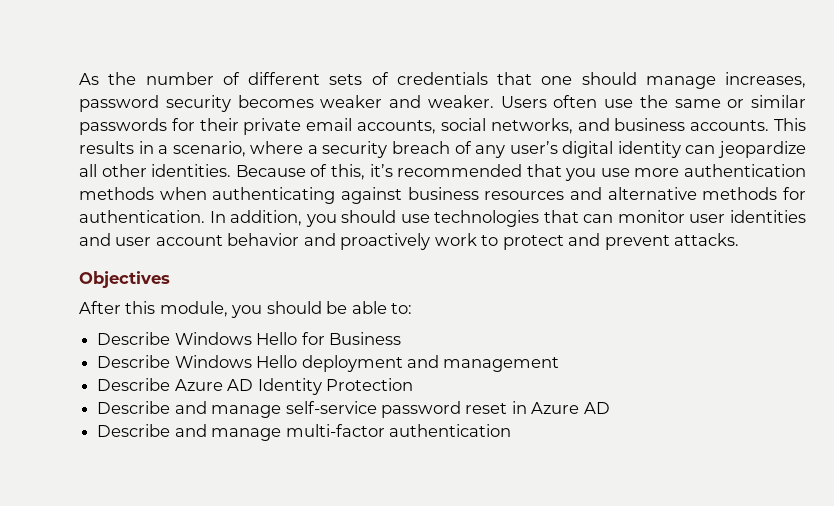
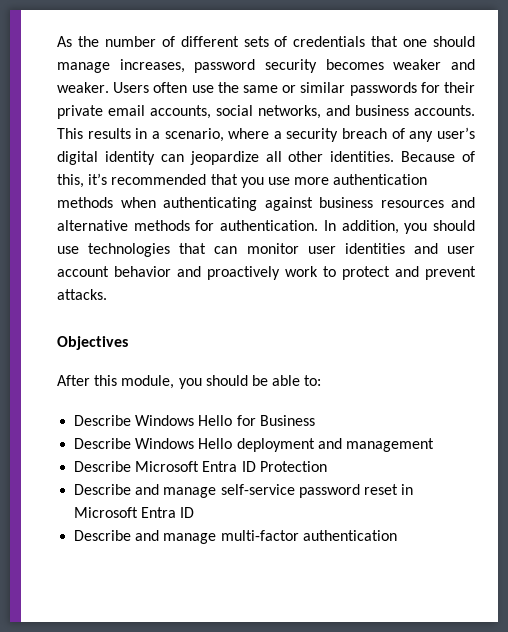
- Describe Azure AD Identity Protection
+ Describe Microsoft Entra ID Protection
- Describe and manage self-service password reset in Azure AD
+ Describe and manage self-service password reset in Microsoft Entra ID

